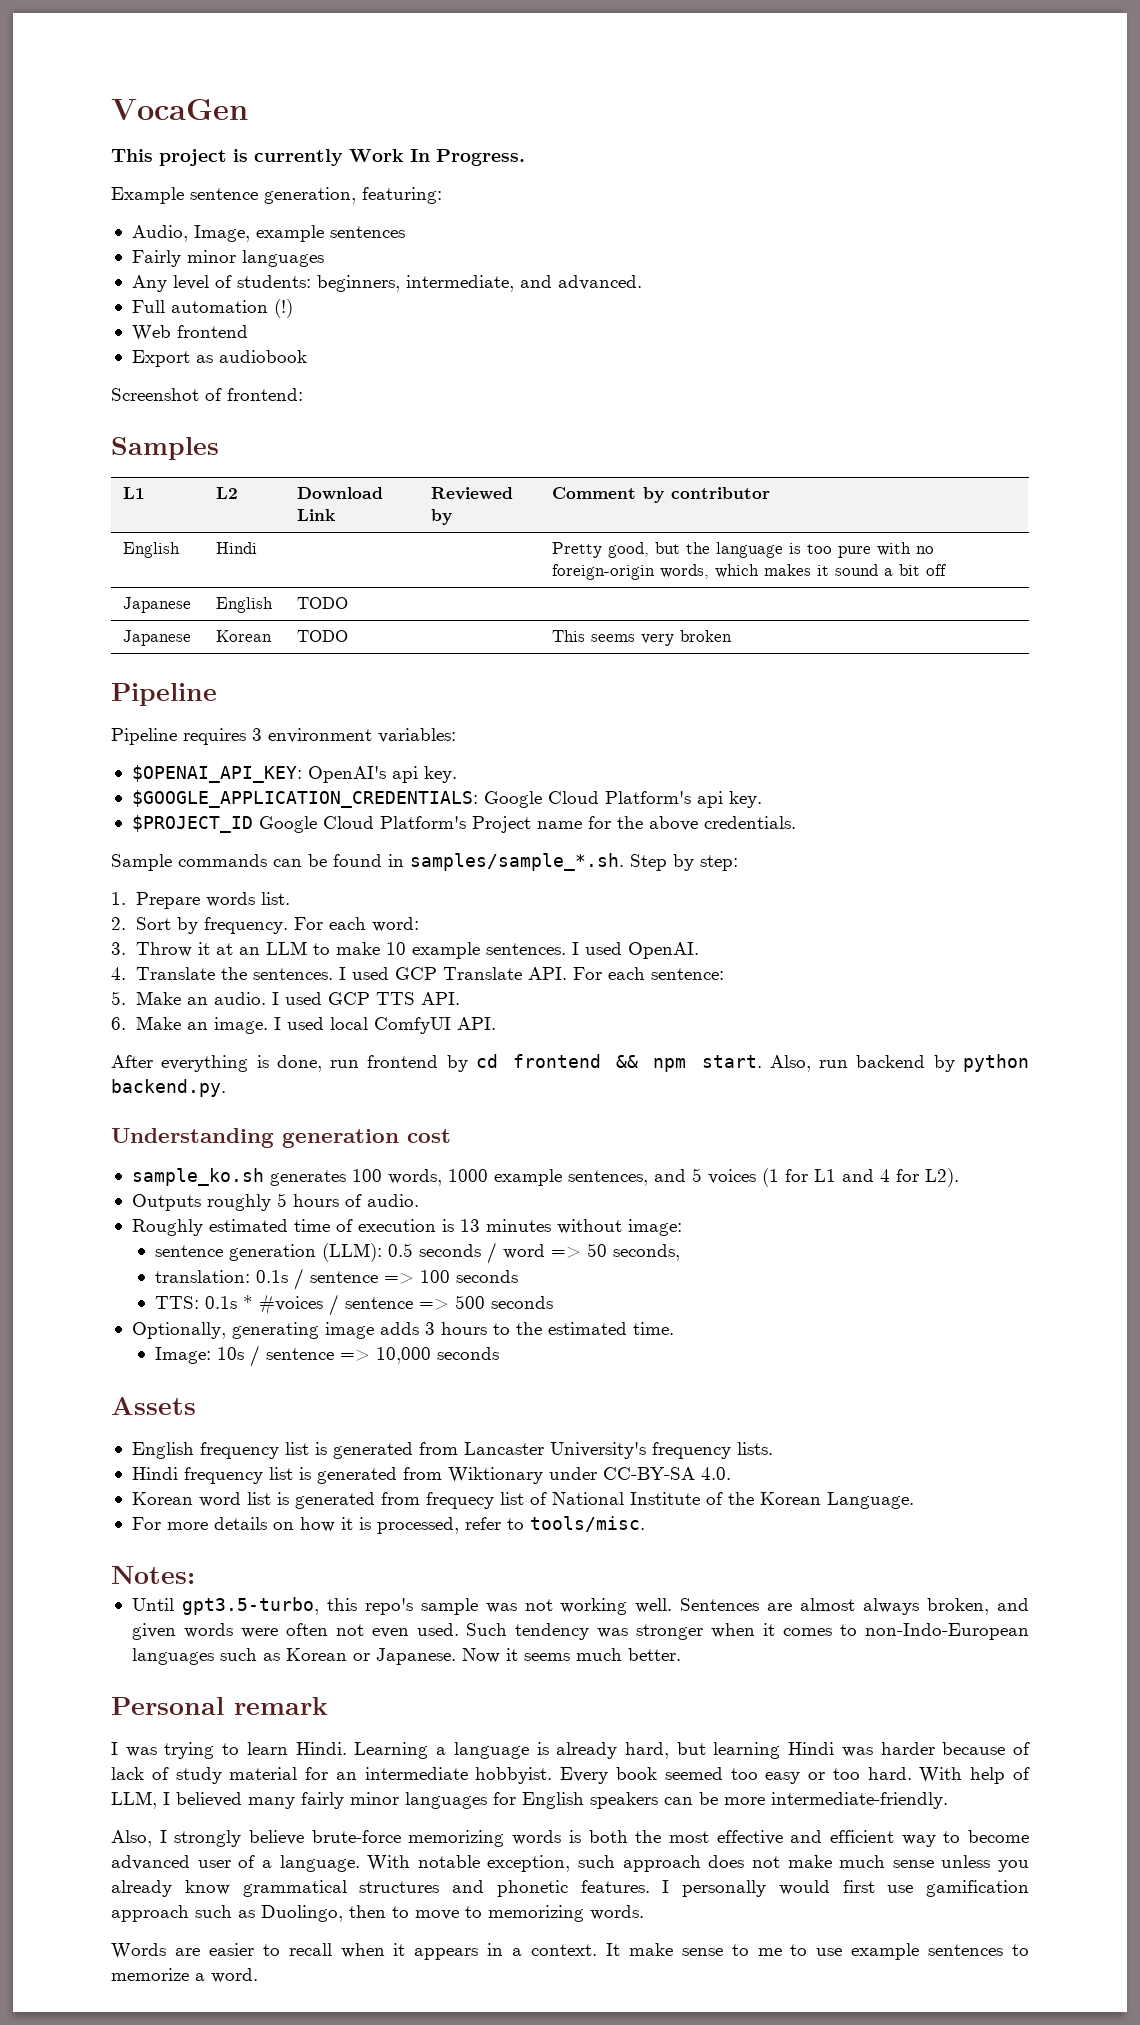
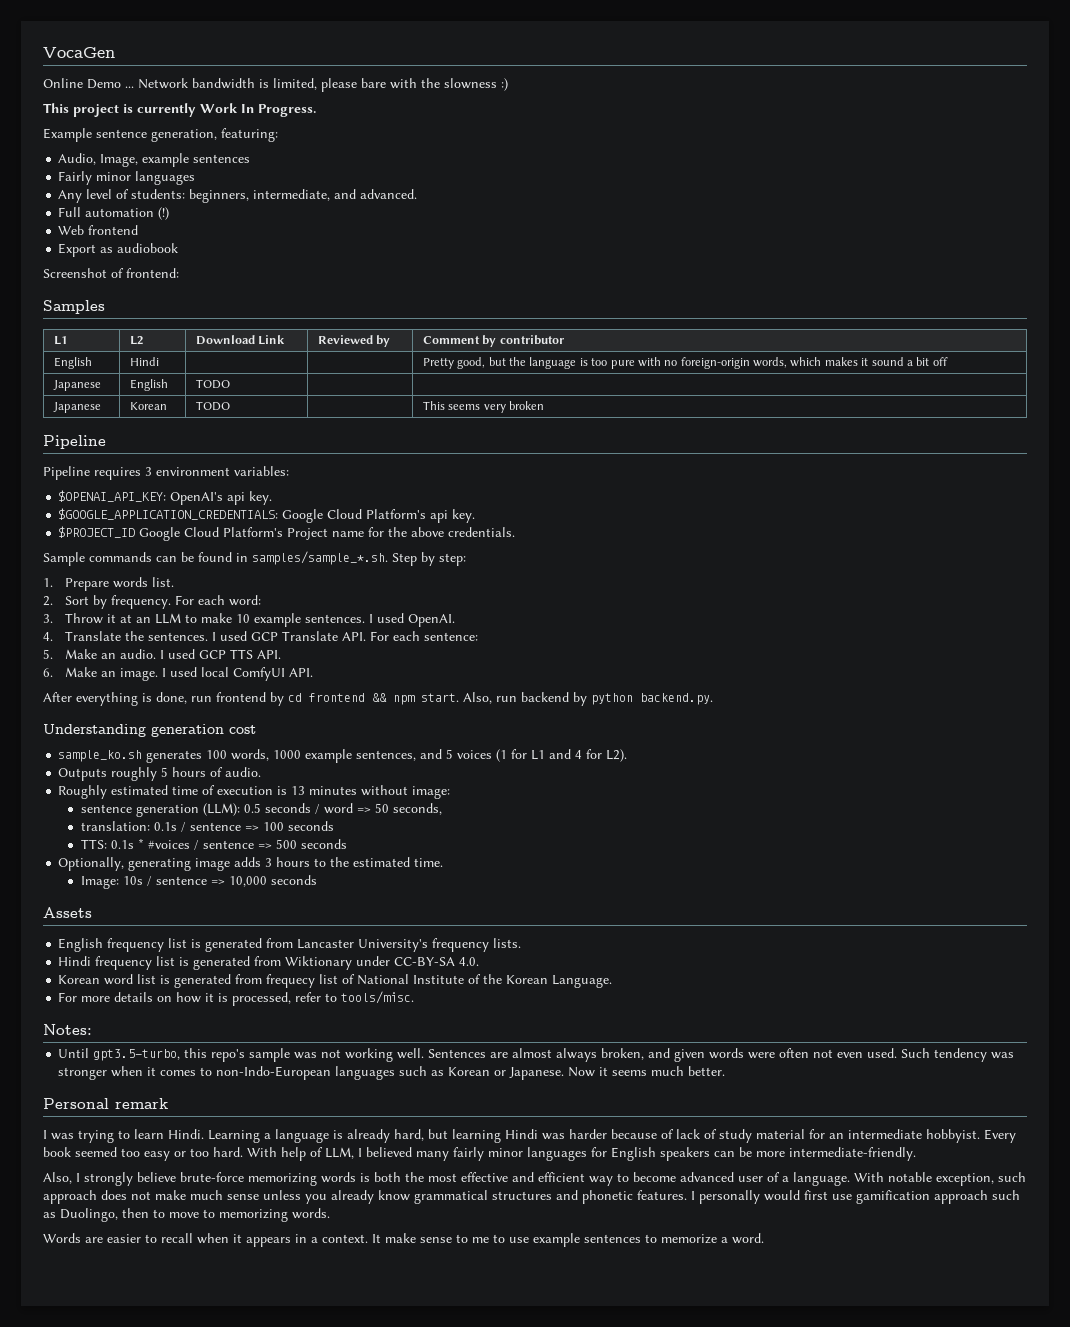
+ Online Demo ... Network bandwidth is limited, please bare with the slowness :)

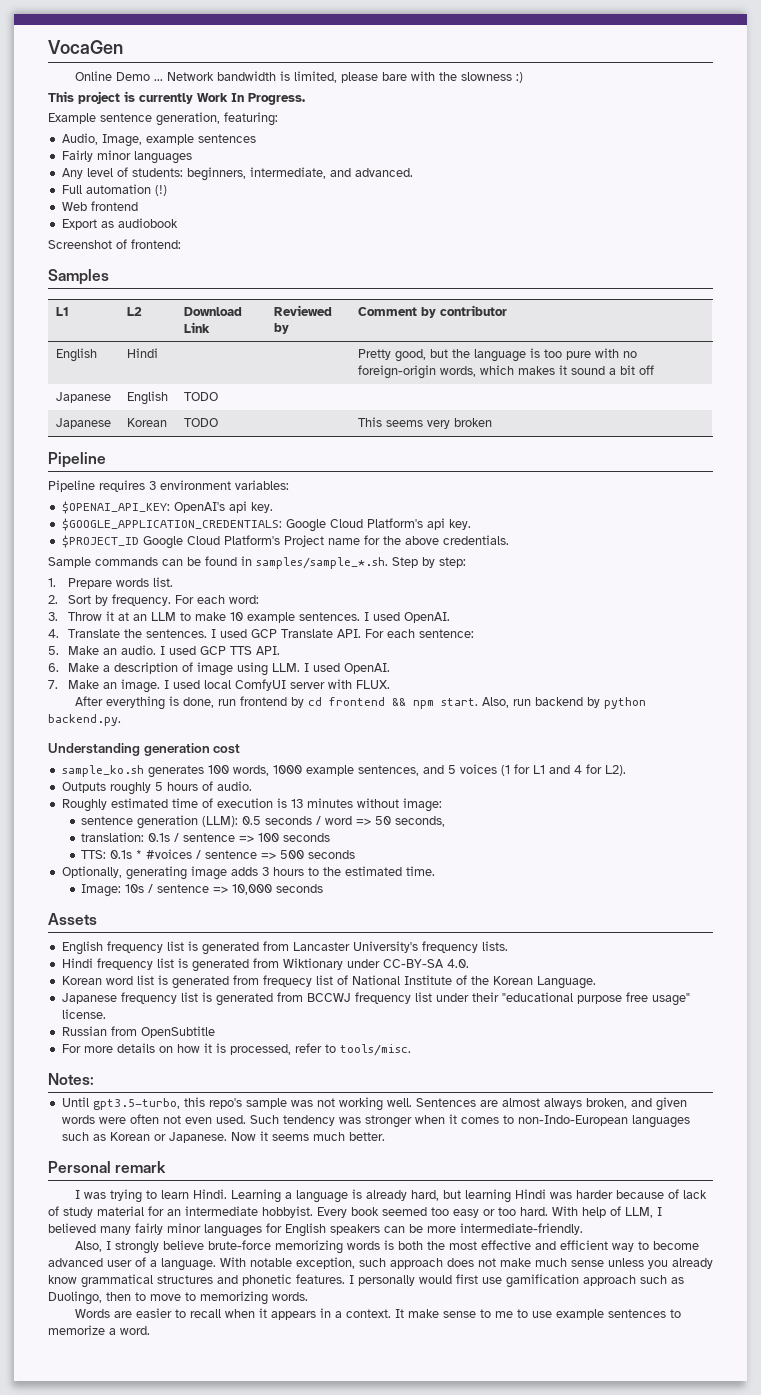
- 6. Make an image.
+ 6. Make a description of image using LLM. I used OpenAI.
+ 7. Make an image.
- I used local ComfyUI API.
+ I used local ComfyUI server with FLUX.
+ Japanese frequency list is generated from BCCWJ frequency list under their "educational purpose free usage" license.
+ Russian from OpenSubtitle

